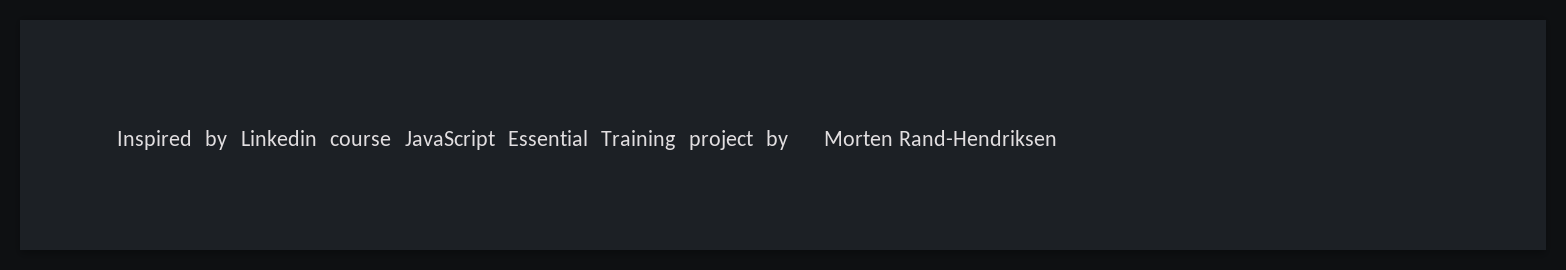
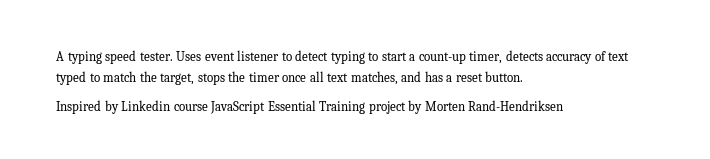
+ A typing speed tester. Uses event listener to detect typing to start a count-up timer, detects accuracy of text typed to match the target, stops the timer once all text matches, and has a reset button.

